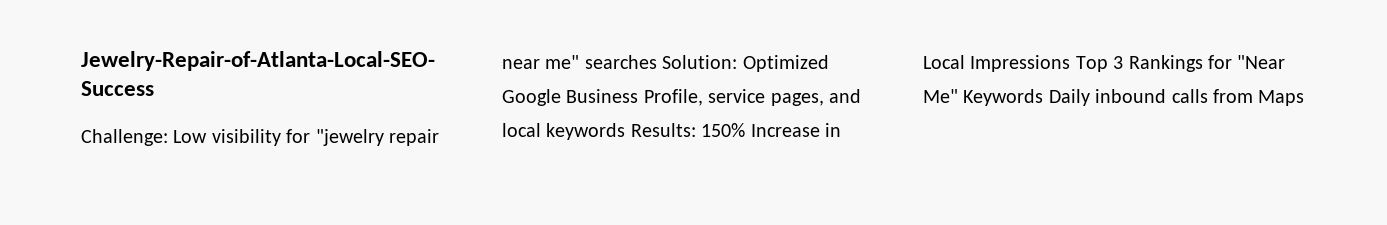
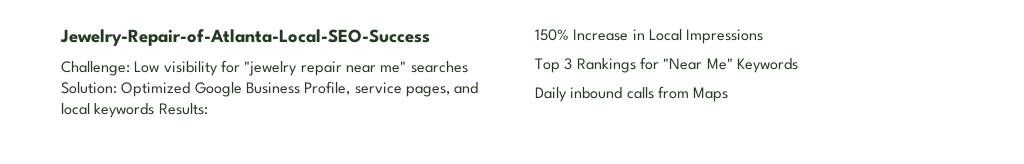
- Challenge: Low visibility for "jewelry repair near me" searches Solution: Optimized Google Business Profile, service pages, and local keywords Results: 150% Increase in Local Impressions Top 3 Rankings for "Near Me" Keywords Daily inbound calls from Maps
+ Challenge: Low visibility for "jewelry repair near me" searches Solution: Optimized Google Business Profile, service pages, and local keywords Results:
+ 150% Increase in Local Impressions
+ Top 3 Rankings for "Near Me" Keywords
+ Daily inbound calls from Maps

